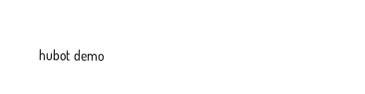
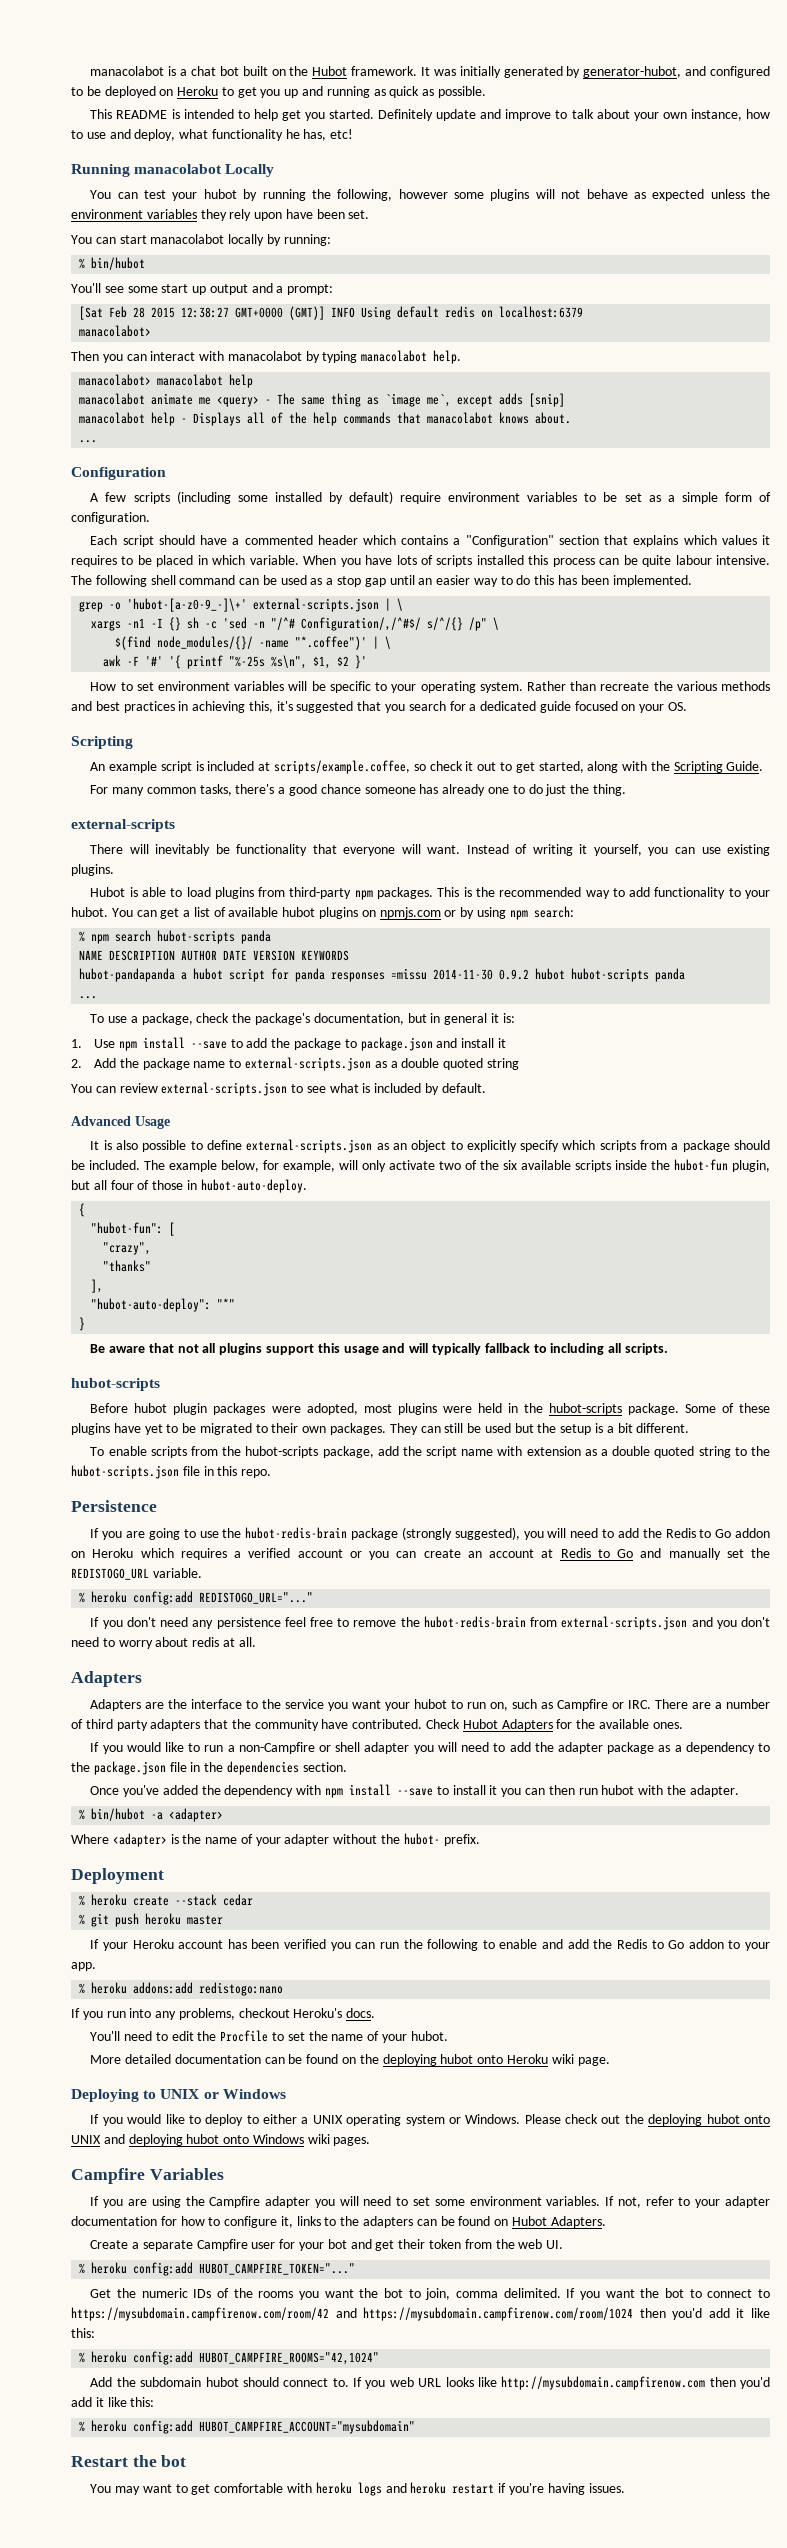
- hubot demo
+ manacolabot is a chat bot built on the Hubot framework. It was initially generated by generator-hubot, and configured to be deployed on Heroku to get you up and running as quick as possible.
+ This README is intended to help get you started. Definitely update and improve to talk about your own instance, how to use and deploy, what functionality he has, etc!
+ Running manacolabot Locally
+ You can test your hubot by running the following, however some plugins will not behave as expected unless the environment variables they rely upon have been set.
+ You can start manacolabot locally by running:
+ % bin/hubot
+ You'll see some start up output and a prompt:
+ [Sat Feb 28 2015 12:38:27 GMT+0000 (GMT)] INFO Using default redis on localhost:6379
+ manacolabot>
+ Then you can interact with manacolabot by typing manacolabot help.
+ manacolabot> manacolabot help
+ manacolabot animate me <query> - The same thing as `image me`, except adds [snip]
+ manacolabot help - Displays all of the help commands that manacolabot knows about.
+ ...
+ Configuration
+ A few scripts (including some installed by default) require environment variables to be set as a simple form of configuration.
+ Each script should have a commented header which contains a "Configuration" section that explains which values it requires to be placed in which variable. When you have lots of scripts installed this process can be quite labour intensive. The following shell command can be used as a stop gap until an easier way to do this has been implemented.
+ grep -o 'hubot-[a-z0-9_-]\+' external-scripts.json | \
+ xargs -n1 -I {} sh -c 'sed -n "/^# Configuration/,/^#$/ s/^/{} /p" \
+ $(find node_modules/{}/ -name "*.coffee")' | \
+ awk -F '#' '{ printf "%-25s %s\n", $1, $2 }'
+ How to set environment variables will be specific to your operating system. Rather than recreate the various methods and best practices in achieving this, it's suggested that you search for a dedicated guide focused on your OS.
+ Scripting
+ An example script is included at scripts/example.coffee, so check it out to get started, along with the Scripting Guide.
+ For many common tasks, there's a good chance someone has already one to do just the thing.
+ external-scripts
+ There will inevitably be functionality that everyone will want. Instead of writing it yourself, you can use existing plugins.
+ Hubot is able to load plugins from third-party npm packages. This is the recommended way to add functionality to your hubot. You can get a list of available hubot plugins on npmjs.com or by using npm search:
+ % npm search hubot-scripts panda
+ NAME DESCRIPTION AUTHOR DATE VERSION KEYWORDS
+ hubot-pandapanda a hubot script for panda responses =missu 2014-11-30 0.9.2 hubot hubot-scripts panda
+ ...
+ To use a package, check the package's documentation, but in general it is:
+ 1. Use npm install --save to add the package to package.json and install it
+ 2. Add the package name to external-scripts.json as a double quoted string
+ You can review external-scripts.json to see what is included by default.
+ Advanced Usage
+ It is also possible to define external-scripts.json as an object to explicitly specify which scripts from a package should be included. The example below, for example, will only activate two of the six available scripts inside the hubot-fun plugin, but all four of those in hubot-auto-deploy.
+ {
+ "hubot-fun": [
+ "crazy",
+ "thanks"
+ ],
+ "hubot-auto-deploy": "*"
+ }
+ Be aware that not all plugins support this usage and will typically fallback to including all scripts.
+ hubot-scripts
+ Before hubot plugin packages were adopted, most plugins were held in the hubot-scripts package. Some of these plugins have yet to be migrated to their own packages. They can still be used but the setup is a bit different.
+ To enable scripts from the hubot-scripts package, add the script name with extension as a double quoted string to the hubot-scripts.json file in this repo.
+ Persistence
+ If you are going to use the hubot-redis-brain package (strongly suggested), you will need to add the Redis to Go addon on Heroku which requires a verified account or you can create an account at Redis to Go and manually set the REDISTOGO_URL variable.
+ % heroku config:add REDISTOGO_URL="..."
+ If you don't need any persistence feel free to remove the hubot-redis-brain from external-scripts.json and you don't need to worry about redis at all.
+ Adapters
+ Adapters are the interface to the service you want your hubot to run on, such as Campfire or IRC. There are a number of third party adapters that the community have contributed. Check Hubot Adapters for the available ones.
+ If you would like to run a non-Campfire or shell adapter you will need to add the adapter package as a dependency to the package.json file in the dependencies section.
+ Once you've added the dependency with npm install --save to install it you can then run hubot with the adapter.
+ % bin/hubot -a <adapter>
+ Where <adapter> is the name of your adapter without the hubot- prefix.
+ Deployment
+ % heroku create --stack cedar
+ % git push heroku master
+ If your Heroku account has been verified you can run the following to enable and add the Redis to Go addon to your app.
+ % heroku addons:add redistogo:nano
+ If you run into any problems, checkout Heroku's docs.
+ You'll need to edit the Procfile to set the name of your hubot.
+ More detailed documentation can be found on the deploying hubot onto Heroku wiki page.
+ Deploying to UNIX or Windows
+ If you would like to deploy to either a UNIX operating system or Windows. Please check out the deploying hubot onto UNIX and deploying hubot onto Windows wiki pages.
+ Campfire Variables
+ If you are using the Campfire adapter you will need to set some environment variables. If not, refer to your adapter documentation for how to configure it, links to the adapters can be found on Hubot Adapters.
+ Create a separate Campfire user for your bot and get their token from the web UI.
+ % heroku config:add HUBOT_CAMPFIRE_TOKEN="..."
+ Get the numeric IDs of the rooms you want the bot to join, comma delimited. If you want the bot to connect to https://mysubdomain.campfirenow.com/room/42 and https://mysubdomain.campfirenow.com/room/1024 then you'd add it like this:
+ % heroku config:add HUBOT_CAMPFIRE_ROOMS="42,1024"
+ Add the subdomain hubot should connect to. If you web URL looks like http://mysubdomain.campfirenow.com then you'd add it like this:
+ % heroku config:add HUBOT_CAMPFIRE_ACCOUNT="mysubdomain"
+ Restart the bot
+ You may want to get comfortable with heroku logs and heroku restart if you're having issues.

